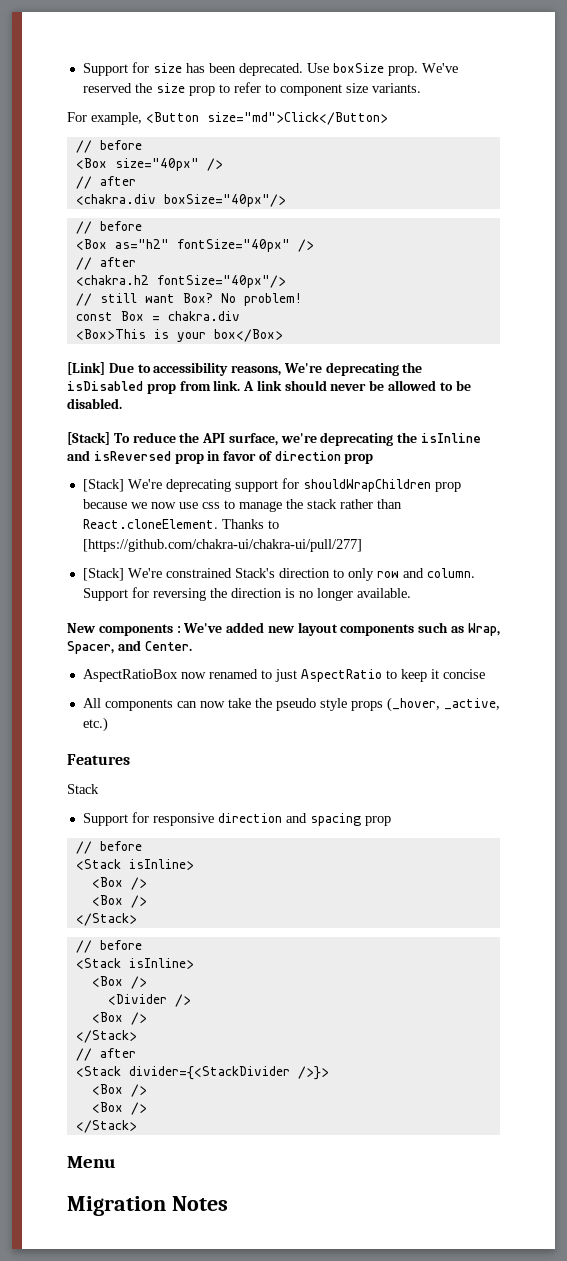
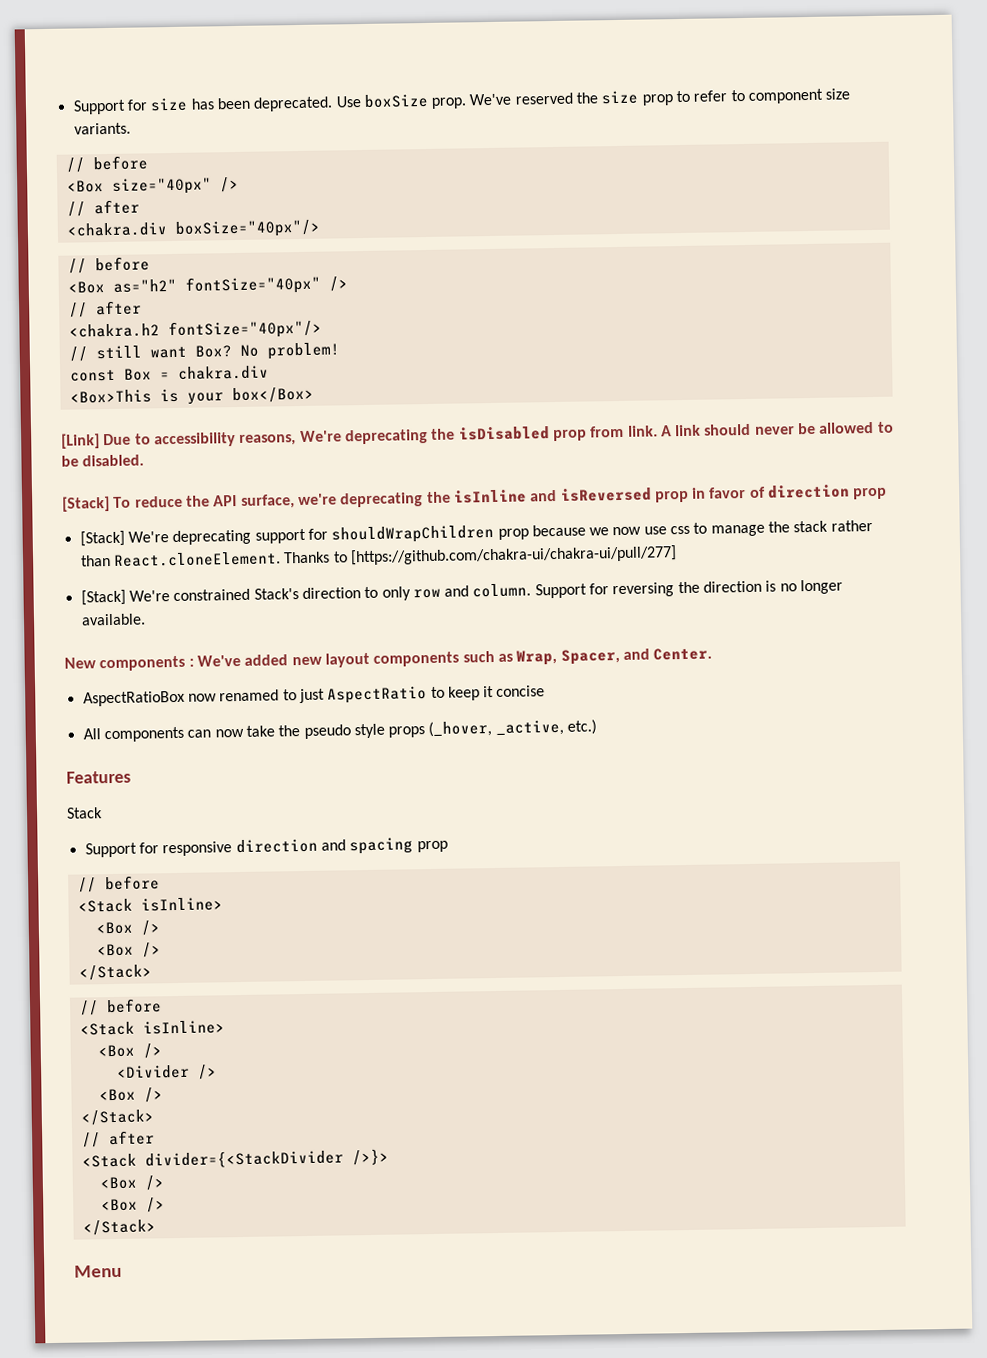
- For example, <Button size="md">Click</Button>
- Migration Notes

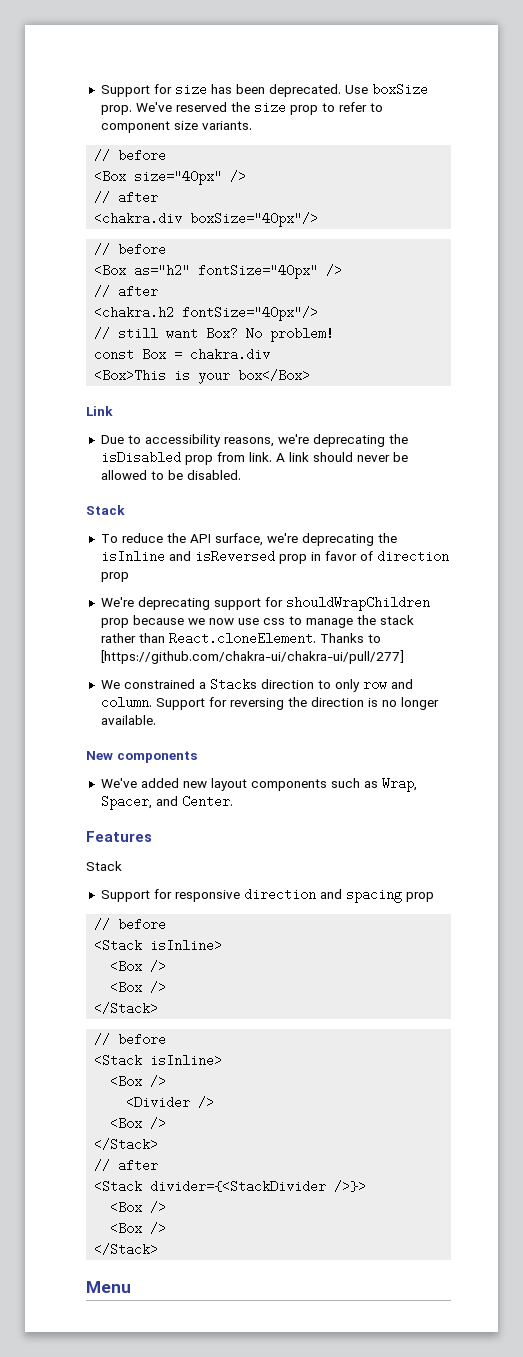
- [Link] Due to accessibility reasons, We're deprecating the isDisabled prop from link.
+ Link
+ Due to accessibility reasons, we're deprecating the isDisabled prop from link.
  A link should never be allowed to be disabled.
- [Stack] To reduce the API surface, we're deprecating the isInline and isReversed prop in favor of direction prop
+ Stack
+ To reduce the API surface, we're deprecating the isInline and isReversed prop in favor of direction prop
- [Stack] We're deprecating support for shouldWrapChildren prop because we now use css to manage the stack rather than React.cloneElement. Thanks to [https://github.com/chakra-ui/chakra-ui/pull/277]
+ We're deprecating support for shouldWrapChildren prop because we now use css to manage the stack rather than React.cloneElement. Thanks to [https://github.com/chakra-ui/chakra-ui/pull/277]
- [Stack] We're constrained Stack's direction to only row and column.
+ We constrained a Stacks direction to only row and column.
- New components : We've added new layout components such as Wrap, Spacer, and Center.
+ New components
+ We've added new layout components such as Wrap, Spacer, and Center.
- AspectRatioBox now renamed to just AspectRatio to keep it concise
- All components can now take the pseudo style props (_hover, _active, etc.)

